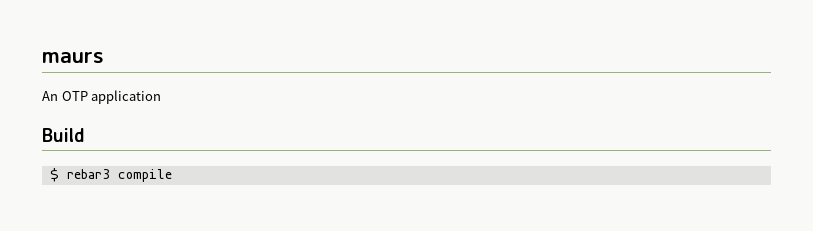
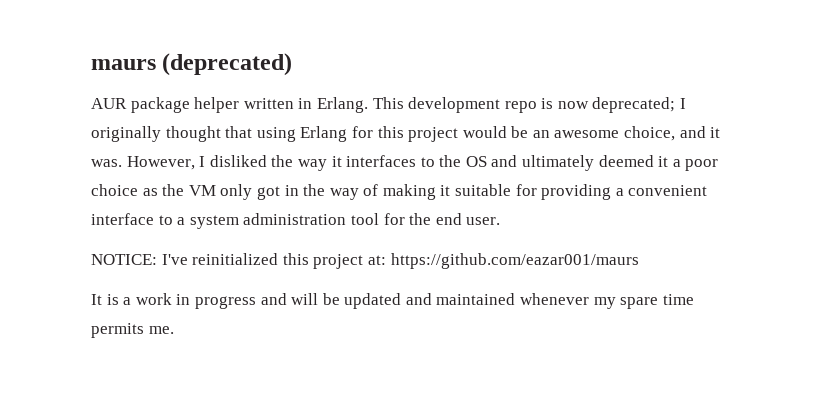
- maurs
- An OTP application
- Build
- $ rebar3 compile
+ maurs (deprecated)
+ AUR package helper written in Erlang. This development repo is now deprecated; I originally thought that using Erlang for this project would be an awesome choice, and it was. However, I disliked the way it interfaces to the OS and ultimately deemed it a poor choice as the VM only got in the way of making it suitable for providing a convenient interface to a system administration tool for the end user.
+ NOTICE: I've reinitialized this project at: https://github.com/eazar001/maurs
+ It is a work in progress and will be updated and maintained whenever my spare time permits me.

